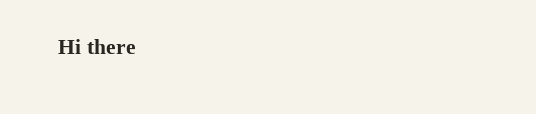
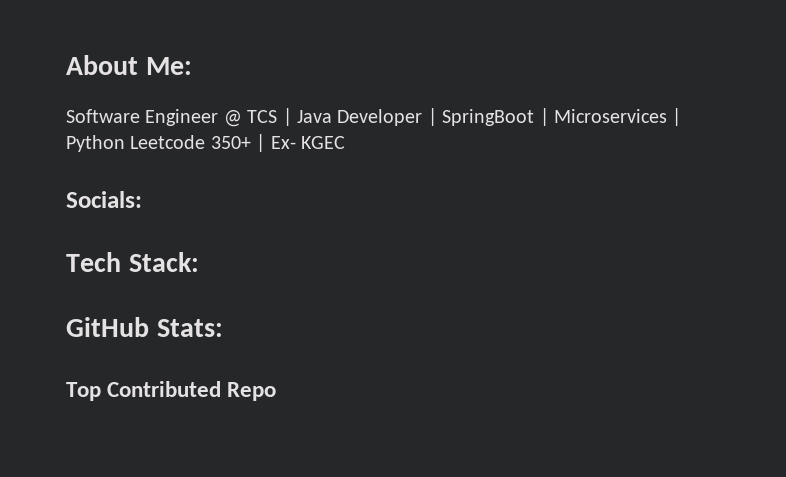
- Hi there
+ About Me:
+ Software Engineer @ TCS | Java Developer | SpringBoot | Microservices | Python Leetcode 350+ | Ex- KGEC
+ Socials:
+ Tech Stack:
+ GitHub Stats:
+ Top Contributed Repo

